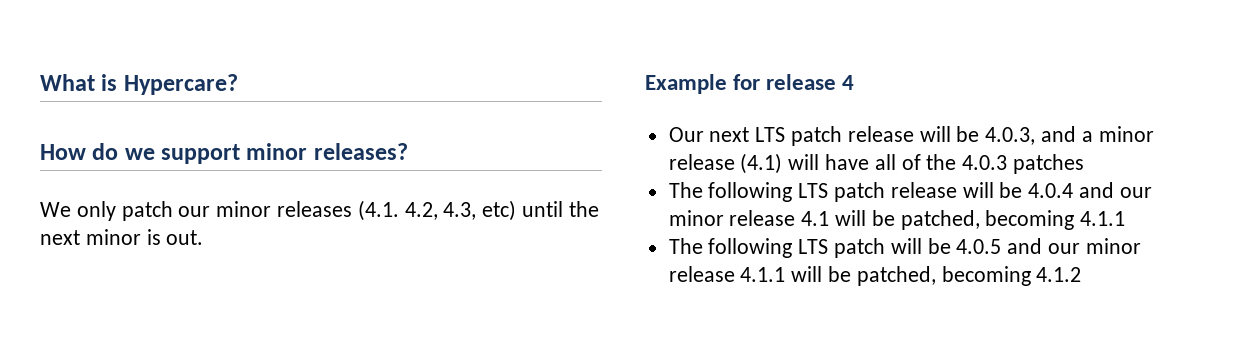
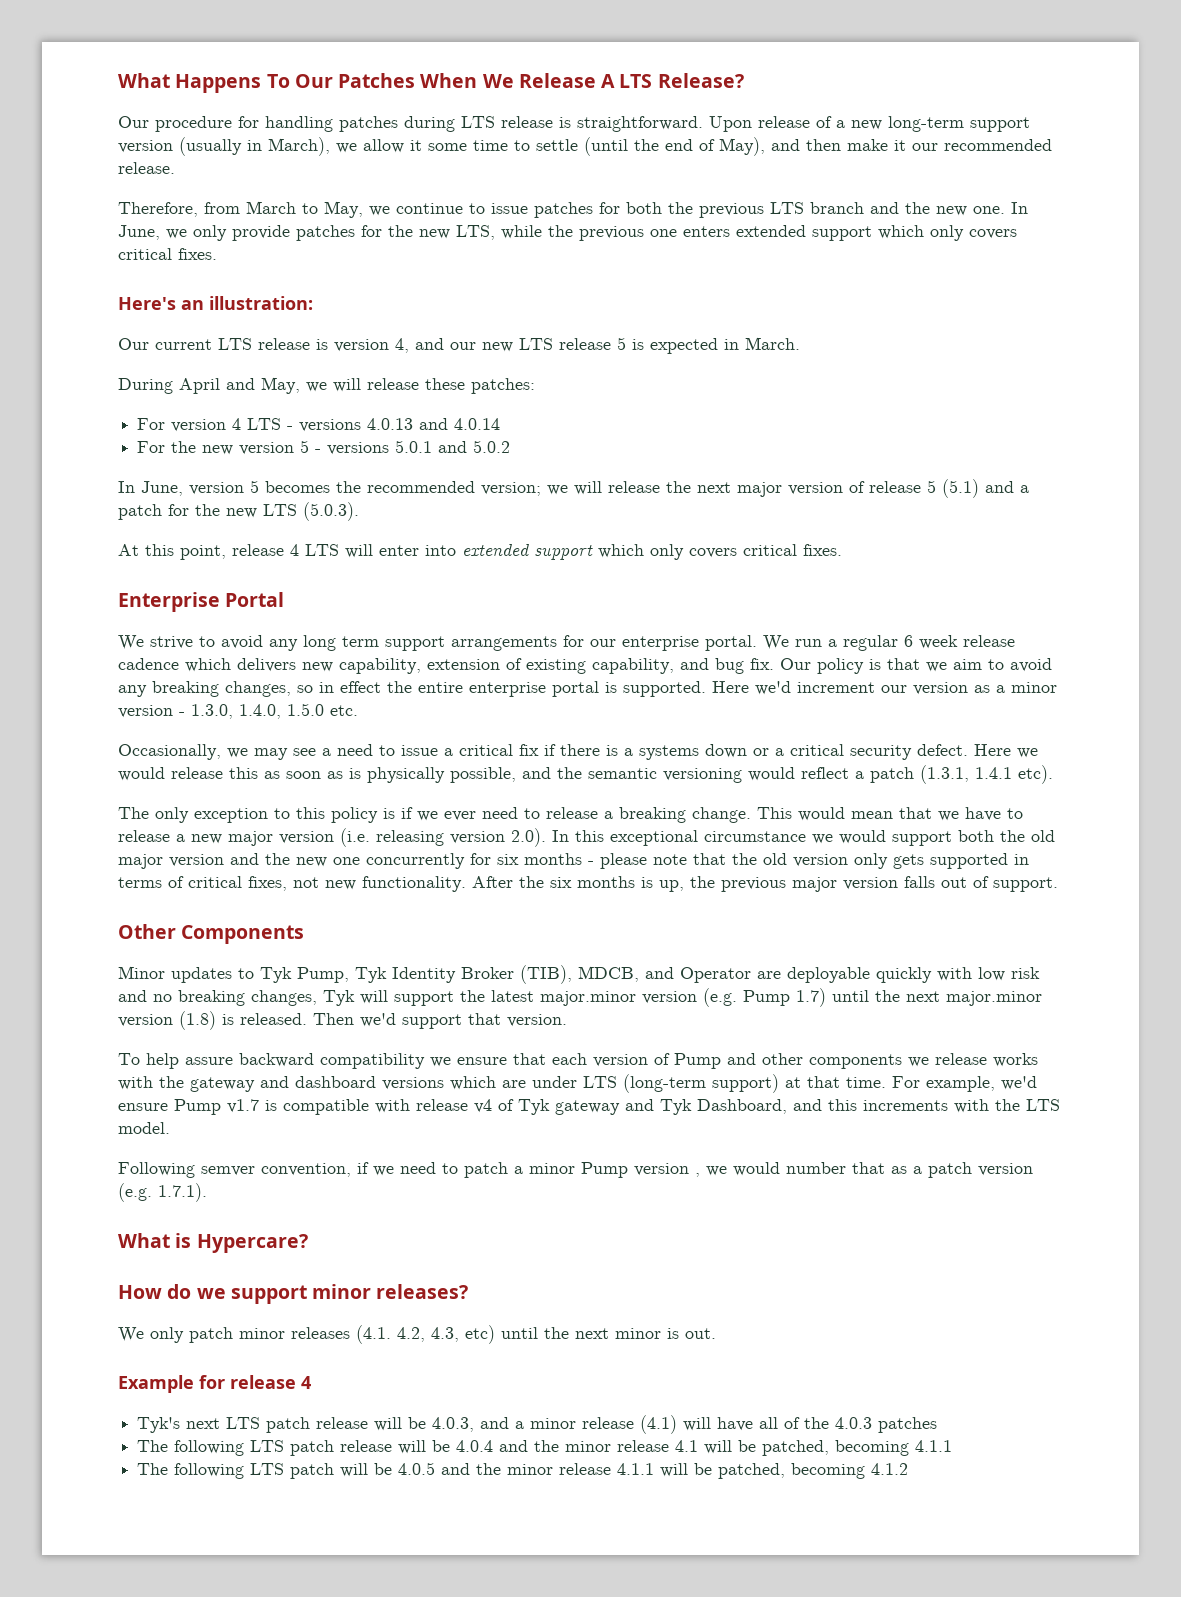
+ What Happens To Our Patches When We Release A LTS Release?
+ Our procedure for handling patches during LTS release is straightforward. Upon release of a new long-term support version (usually in March), we allow it some time to settle (until the end of May), and then make it our recommended release.
+ Therefore, from March to May, we continue to issue patches for both the previous LTS branch and the new one. In June, we only provide patches for the new LTS, while the previous one enters extended support which only covers critical fixes.
+ Here's an illustration:
+ Our current LTS release is version 4, and our new LTS release 5 is expected in March.
+ During April and May, we will release these patches:
+ For version 4 LTS - versions 4.0.13 and 4.0.14
+ For the new version 5 - versions 5.0.1 and 5.0.2
+ In June, version 5 becomes the recommended version; we will release the next major version of release 5 (5.1) and a patch for the new LTS (5.0.3).
+ At this point, release 4 LTS will enter into extended support which only covers critical fixes.
+ Enterprise Portal
+ We strive to avoid any long term support arrangements for our enterprise portal. We run a regular 6 week release cadence which delivers new capability, extension of existing capability, and bug fix. Our policy is that we aim to avoid any breaking changes, so in effect the entire enterprise portal is supported. Here we'd increment our version as a minor version - 1.3.0, 1.4.0, 1.5.0 etc.
+ Occasionally, we may see a need to issue a critical fix if there is a systems down or a critical security defect. Here we would release this as soon as is physically possible, and the semantic versioning would reflect a patch (1.3.1, 1.4.1 etc).
+ The only exception to this policy is if we ever need to release a breaking change. This would mean that we have to release a new major version (i.e. releasing version 2.0). In this exceptional circumstance we would support both the old major version and the new one concurrently for six months - please note that the old version only gets supported in terms of critical fixes, not new functionality. After the six months is up, the previous major version falls out of support.
+ Other Components
+ Minor updates to Tyk Pump, Tyk Identity Broker (TIB), MDCB, and Operator are deployable quickly with low risk and no breaking changes, Tyk will support the latest major.minor version (e.g. Pump 1.7) until the next major.minor version (1.8) is released. Then we'd support that version.
+ To help assure backward compatibility we ensure that each version of Pump and other components we release works with the gateway and dashboard versions which are under LTS (long-term support) at that time. For example, we'd ensure Pump v1.7 is compatible with release v4 of Tyk gateway and Tyk Dashboard, and this increments with the LTS model.
+ Following semver convention, if we need to patch a minor Pump version , we would number that as a patch version (e.g. 1.7.1).
- We only patch our minor releases (4.1. 4.2, 4.3, etc) until the next minor is out.
+ We only patch minor releases (4.1. 4.2, 4.3, etc) until the next minor is out.
- Our next LTS patch release will be 4.0.3, and a minor release (4.1) will have all of the 4.0.3 patches
+ Tyk's next LTS patch release will be 4.0.3, and a minor release (4.1) will have all of the 4.0.3 patches
- The following LTS patch release will be 4.0.4 and our minor release 4.1 will be patched, becoming 4.1.1
+ The following LTS patch release will be 4.0.4 and the minor release 4.1 will be patched, becoming 4.1.1
- The following LTS patch will be 4.0.5 and our minor release 4.1.1 will be patched, becoming 4.1.2
+ The following LTS patch will be 4.0.5 and the minor release 4.1.1 will be patched, becoming 4.1.2

